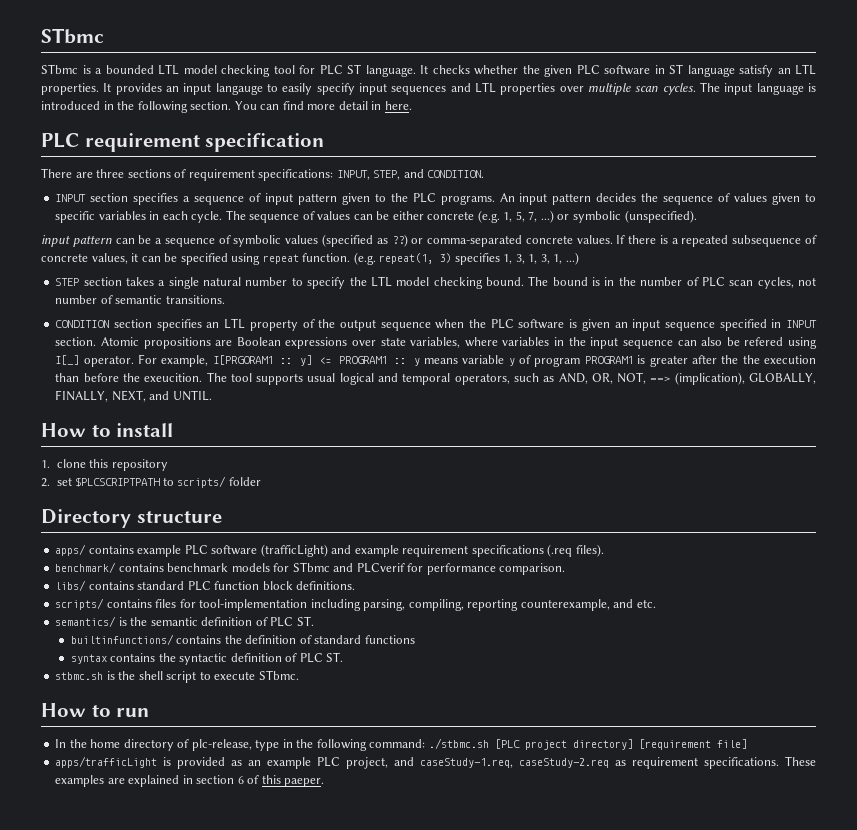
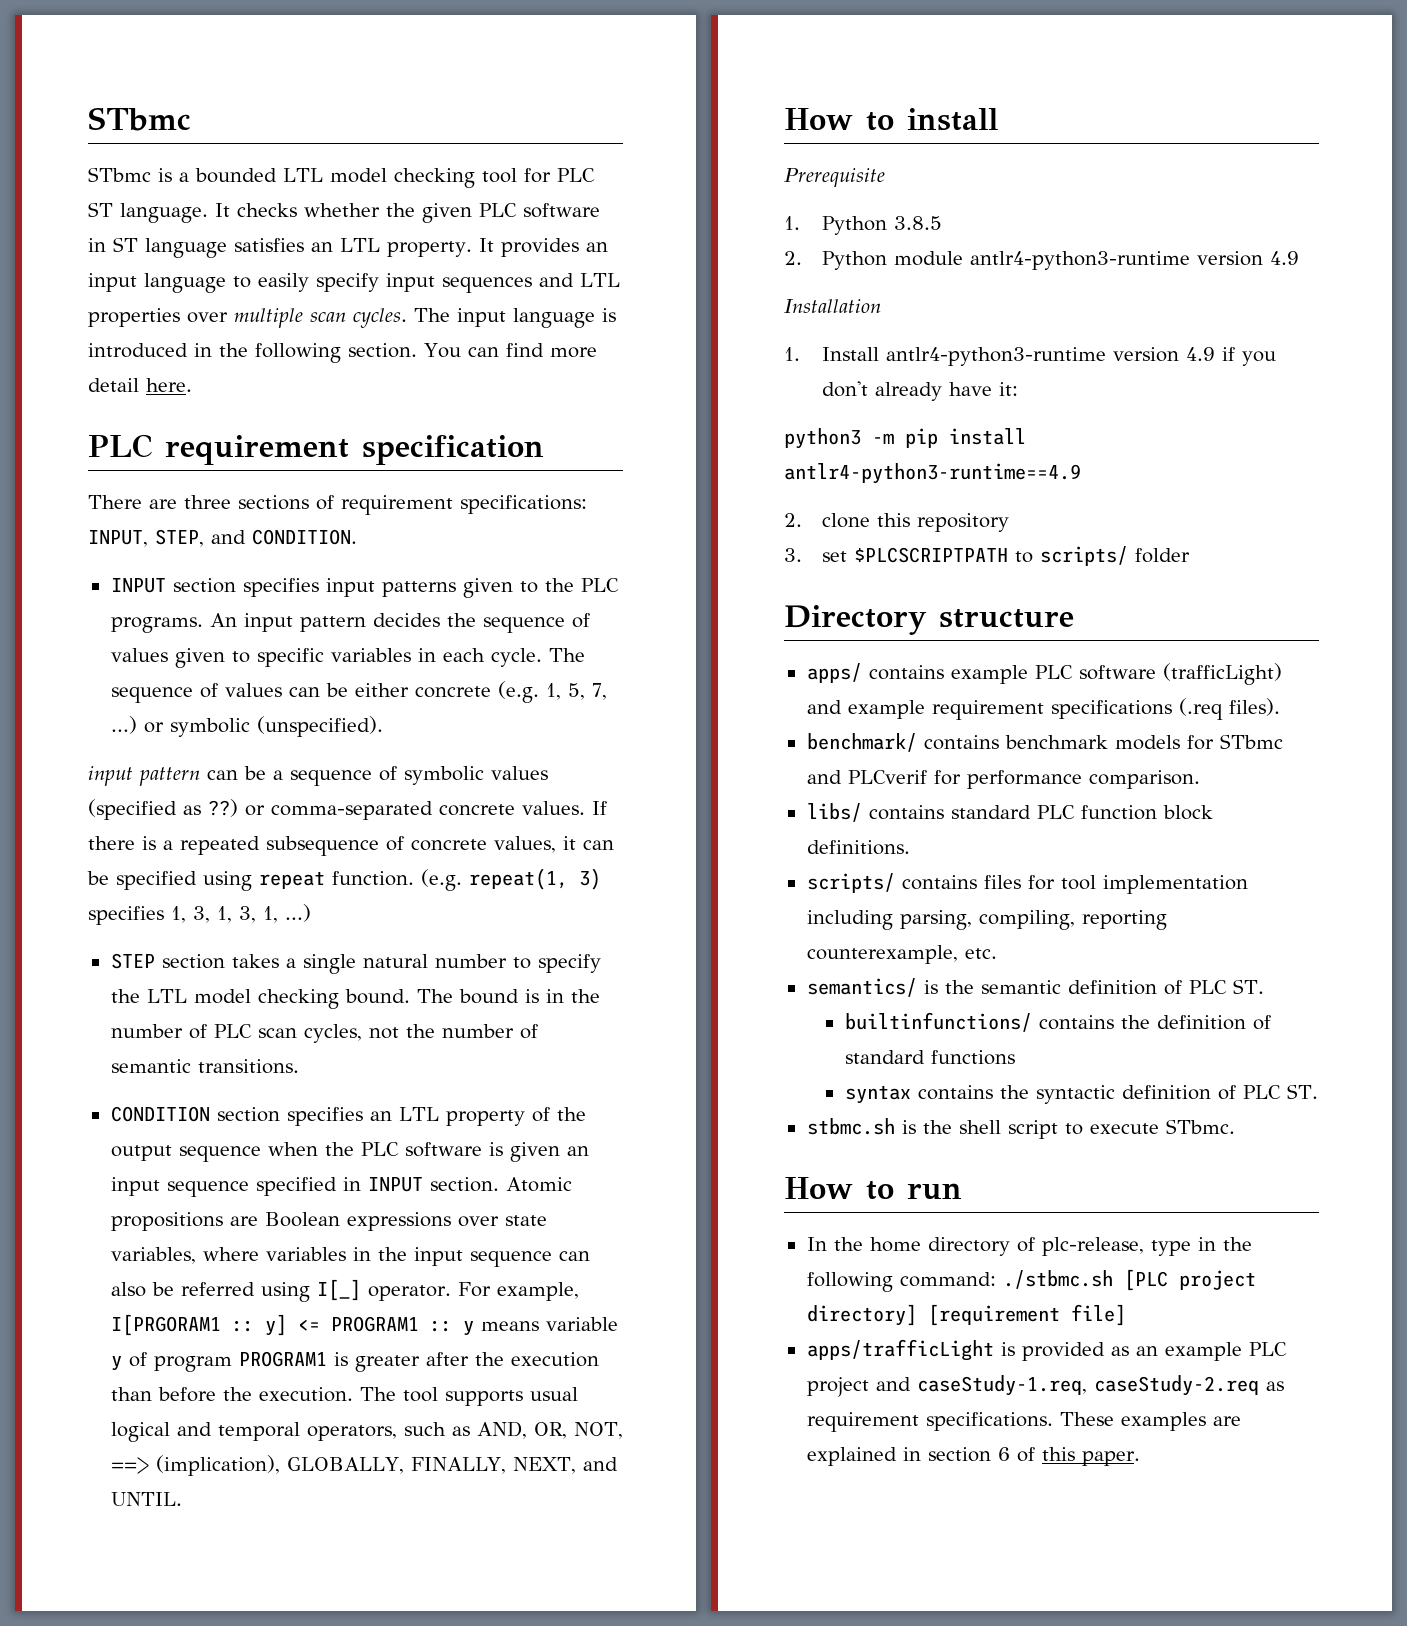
- It checks whether the given PLC software in ST language satisfy an LTL properties.
+ It checks whether the given PLC software in ST language satisfies an LTL property.
- It provides an input langauge to easily specify input sequences and LTL properties over multiple scan cycles.
+ It provides an input language to easily specify input sequences and LTL properties over multiple scan cycles.
- You can find more detail in here.
+ You can find more detail here.
- INPUT section specifies a sequence of input pattern given to the PLC programs.
+ INPUT section specifies input patterns given to the PLC programs.
- The bound is in the number of PLC scan cycles, not number of semantic transitions.
+ The bound is in the number of PLC scan cycles, not the number of semantic transitions.
- Atomic propositions are Boolean expressions over state variables, where variables in the input sequence can also be refered using I[_] operator.
+ Atomic propositions are Boolean expressions over state variables, where variables in the input sequence can also be referred using I[_] operator.
- For example, I[PRGORAM1 :: y] <= PROGRAM1 :: y means variable y of program PROGRAM1 is greater after the the execution than before the exeucition.
+ For example, I[PRGORAM1 :: y] <= PROGRAM1 :: y means variable y of program PROGRAM1 is greater after the execution than before the execution.
- 1. clone this repository
+ Prerequisite
+ 1. Python 3.8.5
+ 2. Python module antlr4-python3-runtime version 4.9
+ Installation
+ 1. Install antlr4-python3-runtime version 4.9 if you don't already have it:
+ python3 -m pip install antlr4-python3-runtime==4.9
+ 2. clone this repository
- 2. set $PLCSCRIPTPATH to scripts/ folder
+ 3. set $PLCSCRIPTPATH to scripts/ folder
- scripts/ contains files for tool-implementation including parsing, compiling, reporting counterexample, and etc.
+ scripts/ contains files for tool implementation including parsing, compiling, reporting counterexample, etc.
- apps/trafficLight is provided as an example PLC project, and caseStudy-1.req, caseStudy-2.req as requirement specifications.
+ apps/trafficLight is provided as an example PLC project and caseStudy-1.req, caseStudy-2.req as requirement specifications.
- These examples are explained in section 6 of this paeper.
+ These examples are explained in section 6 of this paper.

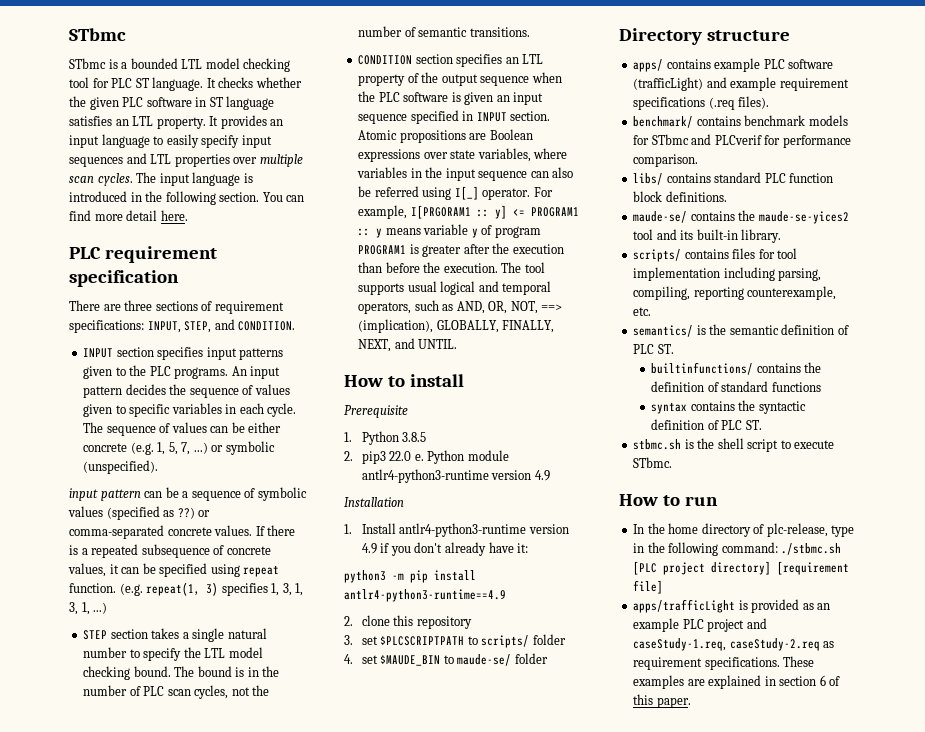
- 2. Python module antlr4-python3-runtime version 4.9
+ 2. pip3 22.0 e. Python module antlr4-python3-runtime version 4.9
+ 4. set $MAUDE_BIN to maude-se/ folder
+ maude-se/ contains the maude-se-yices2 tool and its built-in library.

